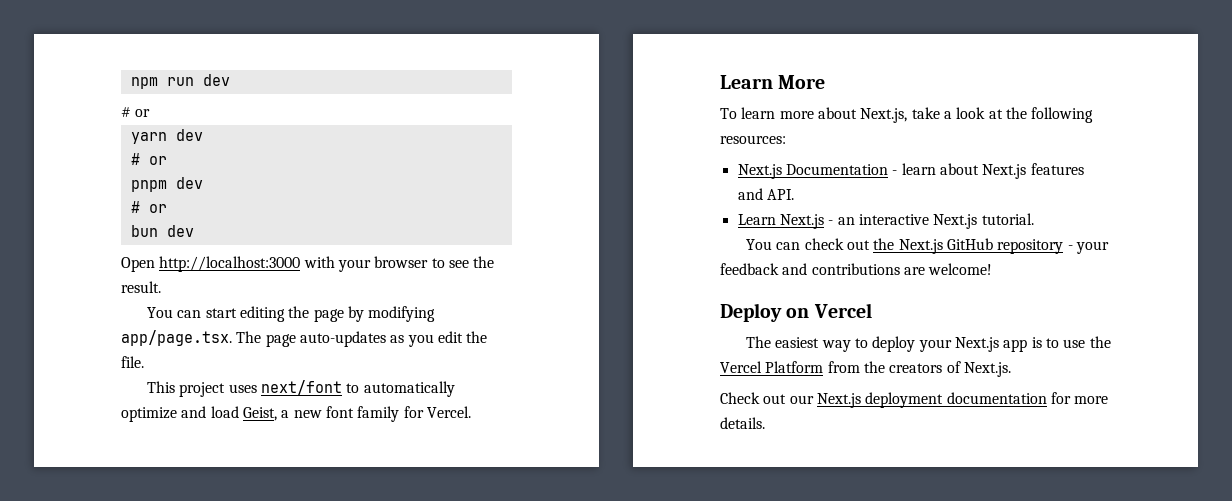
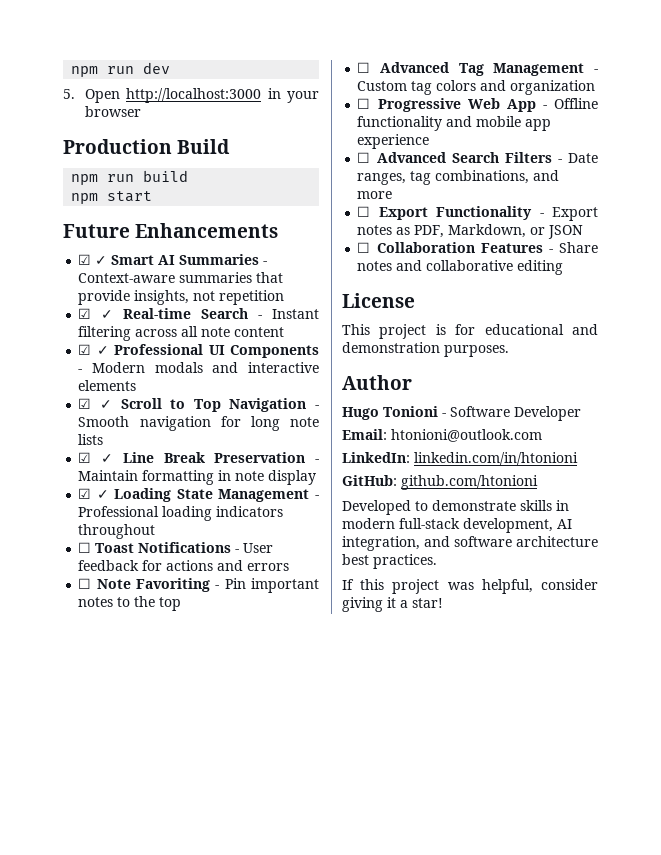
  npm run dev
- # or
- yarn dev
- # or
- pnpm dev
- # or
- bun dev
- Open http://localhost:3000 with your browser to see the result.
- You can start editing the page by modifying app/page.tsx. The page auto-updates as you edit the file.
- This project uses next/font to automatically optimize and load Geist, a new font family for Vercel.
- Learn More
- To learn more about Next.js, take a look at the following resources:
- Next.js Documentation - learn about Next.js features and API.
- Learn Next.js - an interactive Next.js tutorial.
- You can check out the Next.js GitHub repository - your feedback and contributions are welcome!
- Deploy on Vercel
- The easiest way to deploy your Next.js app is to use the Vercel Platform from the creators of Next.js.
- Check out our Next.js deployment documentation for more details.
+ 5. Open http://localhost:3000 in your browser
+ Production Build
+ npm run build
+ npm start
+ Future Enhancements
+ ☑ ✓ Smart AI Summaries - Context-aware summaries that provide insights, not repetition
+ ☑ ✓ Real-time Search - Instant filtering across all note content
+ ☑ ✓ Professional UI Components - Modern modals and interactive elements
+ ☑ ✓ Scroll to Top Navigation - Smooth navigation for long note lists
+ ☑ ✓ Line Break Preservation - Maintain formatting in note display
+ ☑ ✓ Loading State Management - Professional loading indicators throughout
+ ☐ Toast Notifications - User feedback for actions and errors
+ ☐ Note Favoriting - Pin important notes to the top
+ ☐ Advanced Tag Management - Custom tag colors and organization
+ ☐ Progressive Web App - Offline functionality and mobile app experience
+ ☐ Advanced Search Filters - Date ranges, tag combinations, and more
+ ☐ Export Functionality - Export notes as PDF, Markdown, or JSON
+ ☐ Collaboration Features - Share notes and collaborative editing
+ License
+ This project is for educational and demonstration purposes.
+ Author
+ Hugo Tonioni - Software Developer
+ Email: htonioni@outlook.com
+ LinkedIn: linkedin.com/in/htonioni
+ GitHub: github.com/htonioni
+ Developed to demonstrate skills in modern full-stack development, AI integration, and software architecture best practices.
+ If this project was helpful, consider giving it a star!

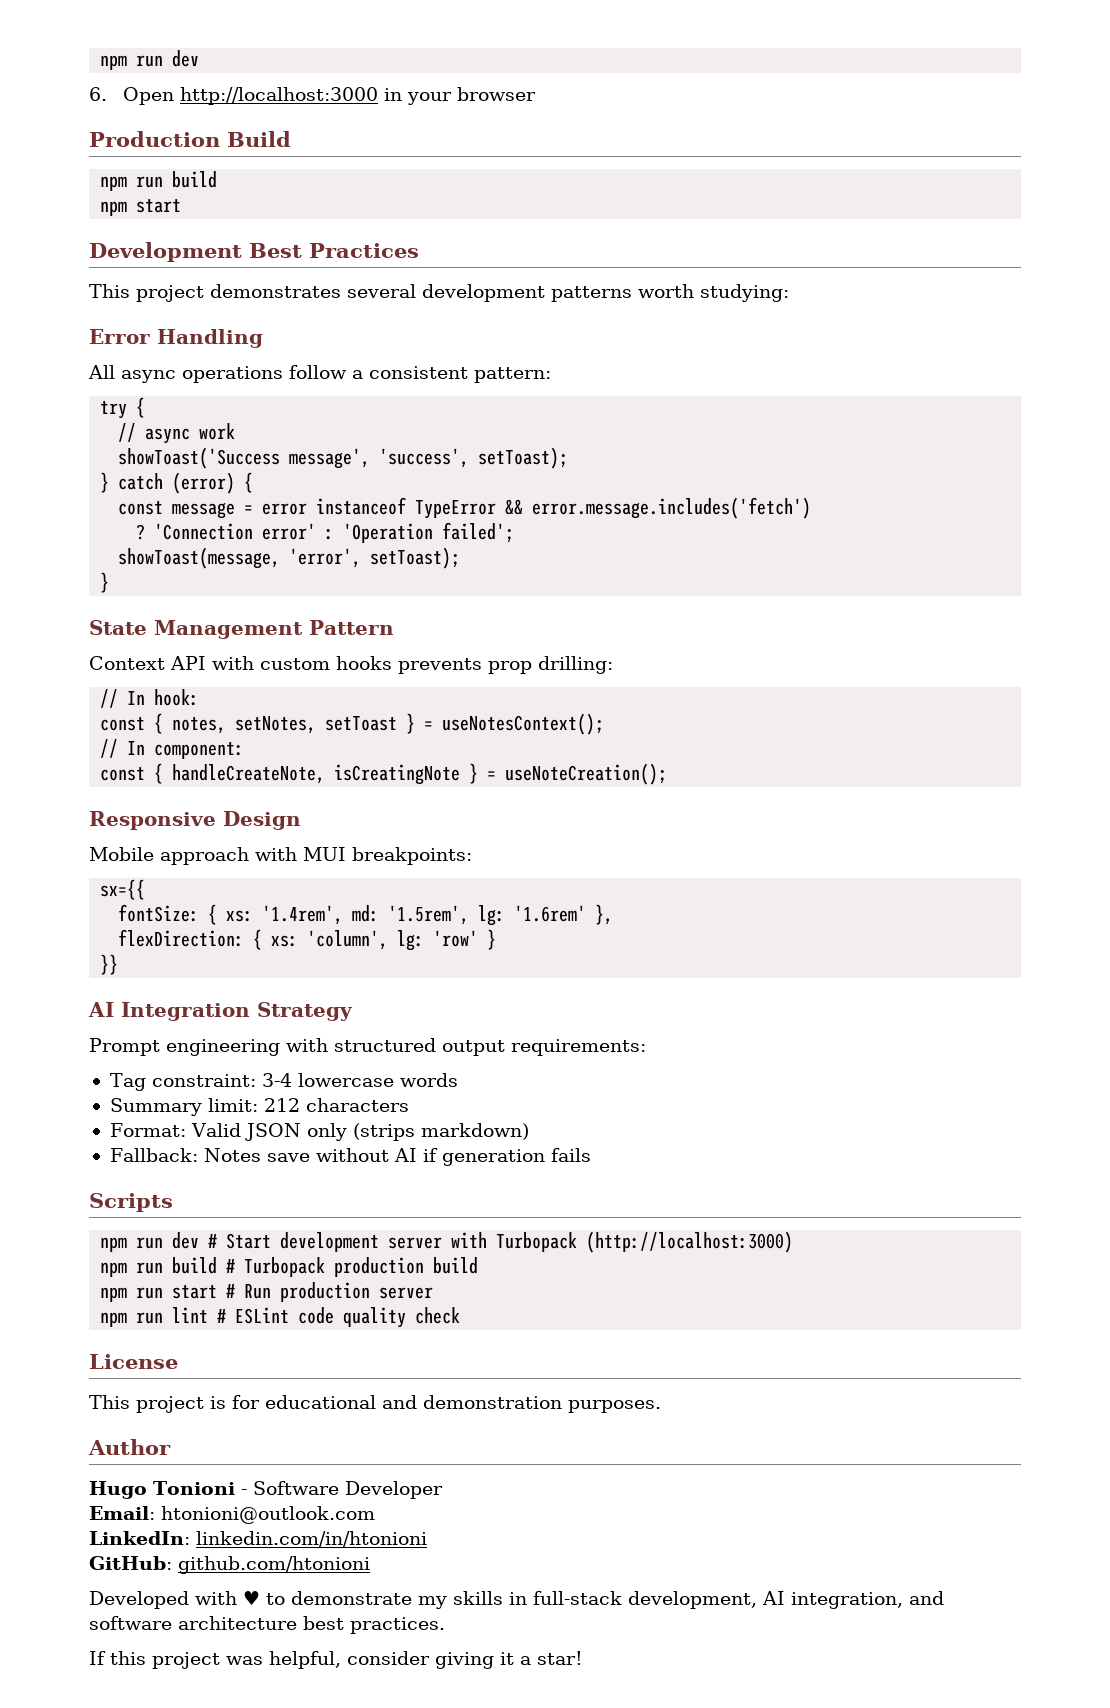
- 5. Open http://localhost:3000 in your browser
+ 6. Open http://localhost:3000 in your browser
- Future Enhancements
- ☑ ✓ Smart AI Summaries - Context-aware summaries that provide insights, not repetition
- ☑ ✓ Real-time Search - Instant filtering across all note content
- ☑ ✓ Professional UI Components - Modern modals and interactive elements
- ☑ ✓ Scroll to Top Navigation - Smooth navigation for long note lists
- ☑ ✓ Line Break Preservation - Maintain formatting in note display
- ☑ ✓ Loading State Management - Professional loading indicators throughout
- ☐ Toast Notifications - User feedback for actions and errors
- ☐ Note Favoriting - Pin important notes to the top
- ☐ Advanced Tag Management - Custom tag colors and organization
- ☐ Progressive Web App - Offline functionality and mobile app experience
- ☐ Advanced Search Filters - Date ranges, tag combinations, and more
- ☐ Export Functionality - Export notes as PDF, Markdown, or JSON
- ☐ Collaboration Features - Share notes and collaborative editing
+ Development Best Practices
+ This project demonstrates several development patterns worth studying:
+ Error Handling
+ All async operations follow a consistent pattern:
+ try {
+ // async work
+ showToast('Success message', 'success', setToast);
+ } catch (error) {
+ const message = error instanceof TypeError && error.message.includes('fetch')
+ ? 'Connection error' : 'Operation failed';
+ showToast(message, 'error', setToast);
+ }
+ State Management Pattern
+ Context API with custom hooks prevents prop drilling:
+ // In hook:
+ const { notes, setNotes, setToast } = useNotesContext();
+ // In component:
+ const { handleCreateNote, isCreatingNote } = useNoteCreation();
+ Responsive Design
+ Mobile approach with MUI breakpoints:
+ sx={{
+ fontSize: { xs: '1.4rem', md: '1.5rem', lg: '1.6rem' },
+ flexDirection: { xs: 'column', lg: 'row' }
+ }}
+ AI Integration Strategy
+ Prompt engineering with structured output requirements:
+ Tag constraint: 3-4 lowercase words
+ Summary limit: 212 characters
+ Format: Valid JSON only (strips markdown)
+ Fallback: Notes save without AI if generation fails
+ Scripts
+ npm run dev # Start development server with Turbopack (http://localhost:3000)
+ npm run build # Turbopack production build
+ npm run start # Run production server
+ npm run lint # ESLint code quality check
- Developed to demonstrate skills in modern full-stack development, AI integration, and software architecture best practices.
+ Developed with ♥ to demonstrate my skills in full-stack development, AI integration, and software architecture best practices.

